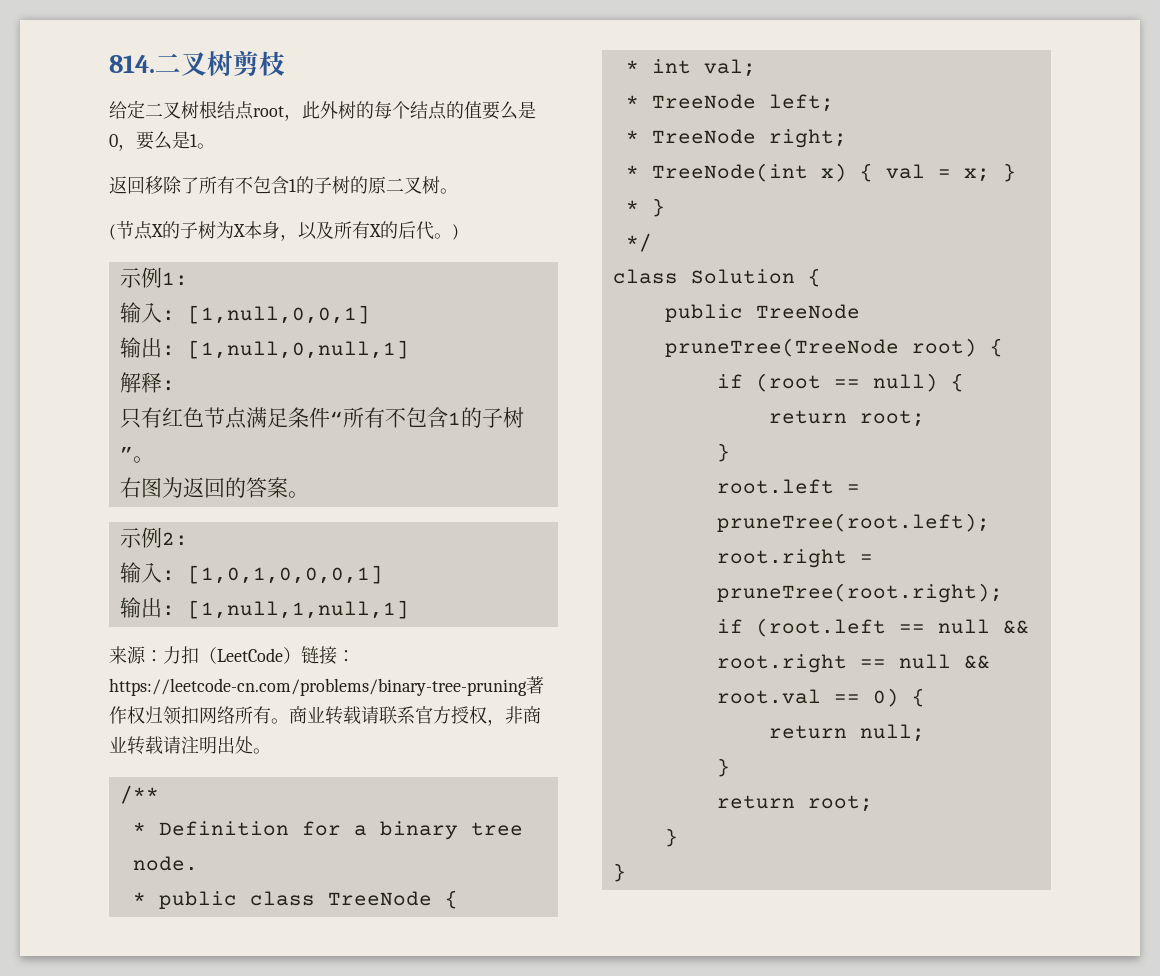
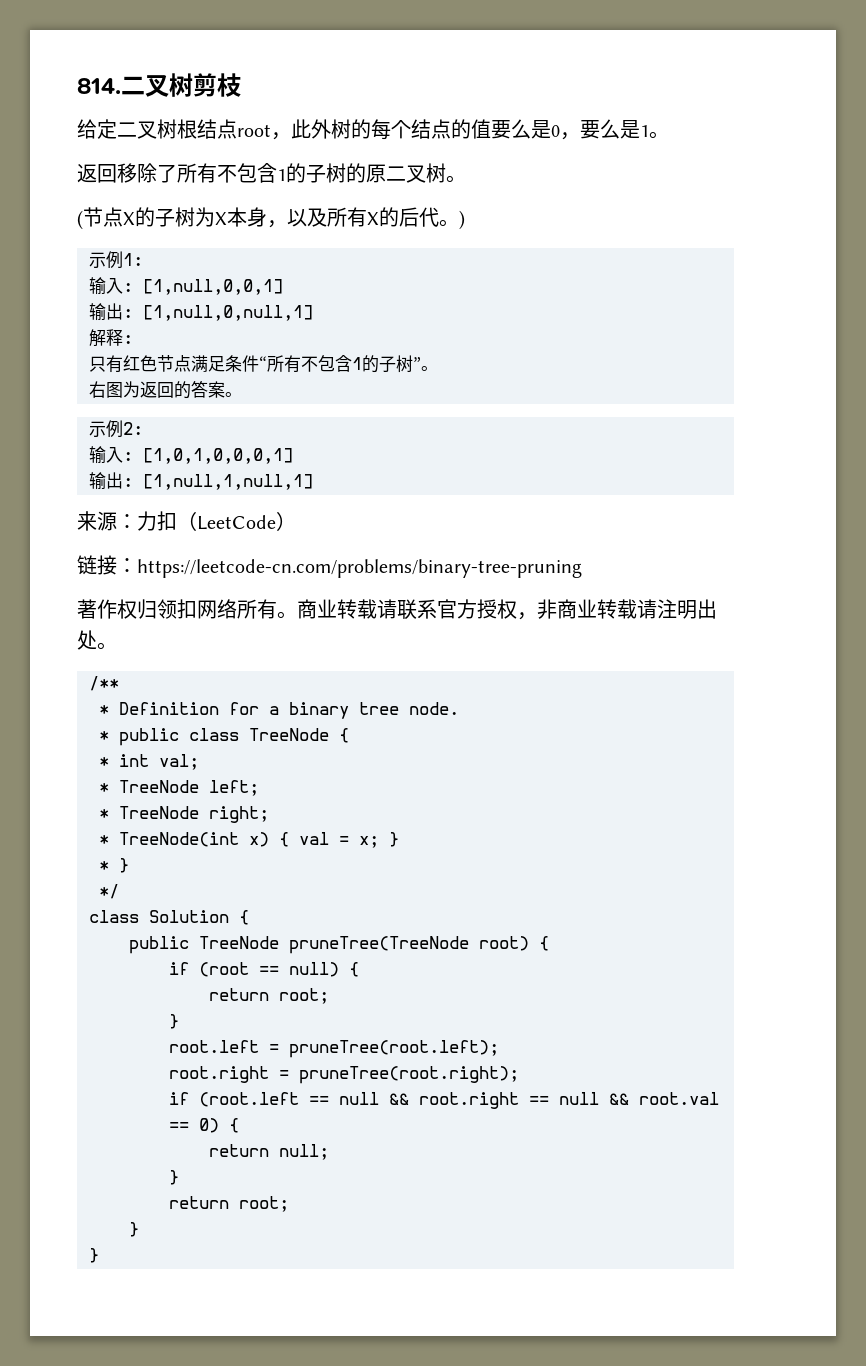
- 来源：力扣（LeetCode）链接：https://leetcode-cn.com/problems/binary-tree-pruning著作权归领扣网络所有。
+ 来源：力扣（LeetCode）
+ 链接：https://leetcode-cn.com/problems/binary-tree-pruning
+ 著作权归领扣网络所有。

